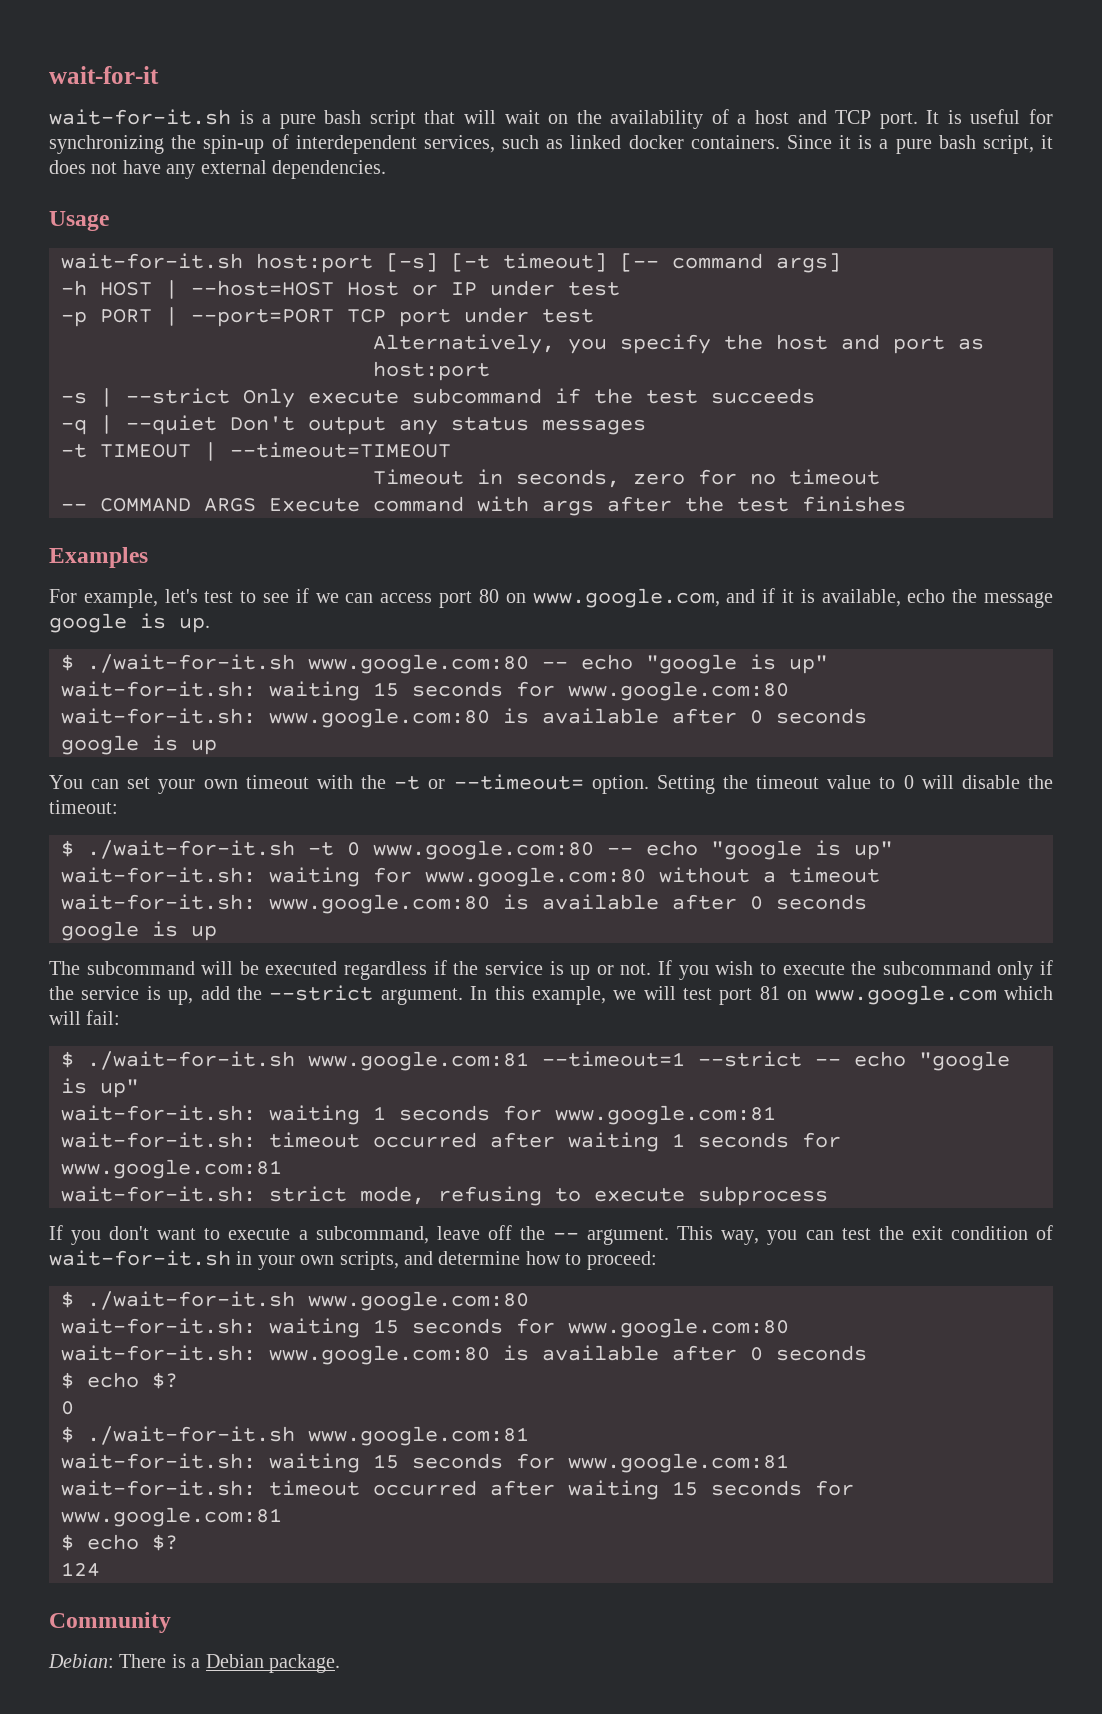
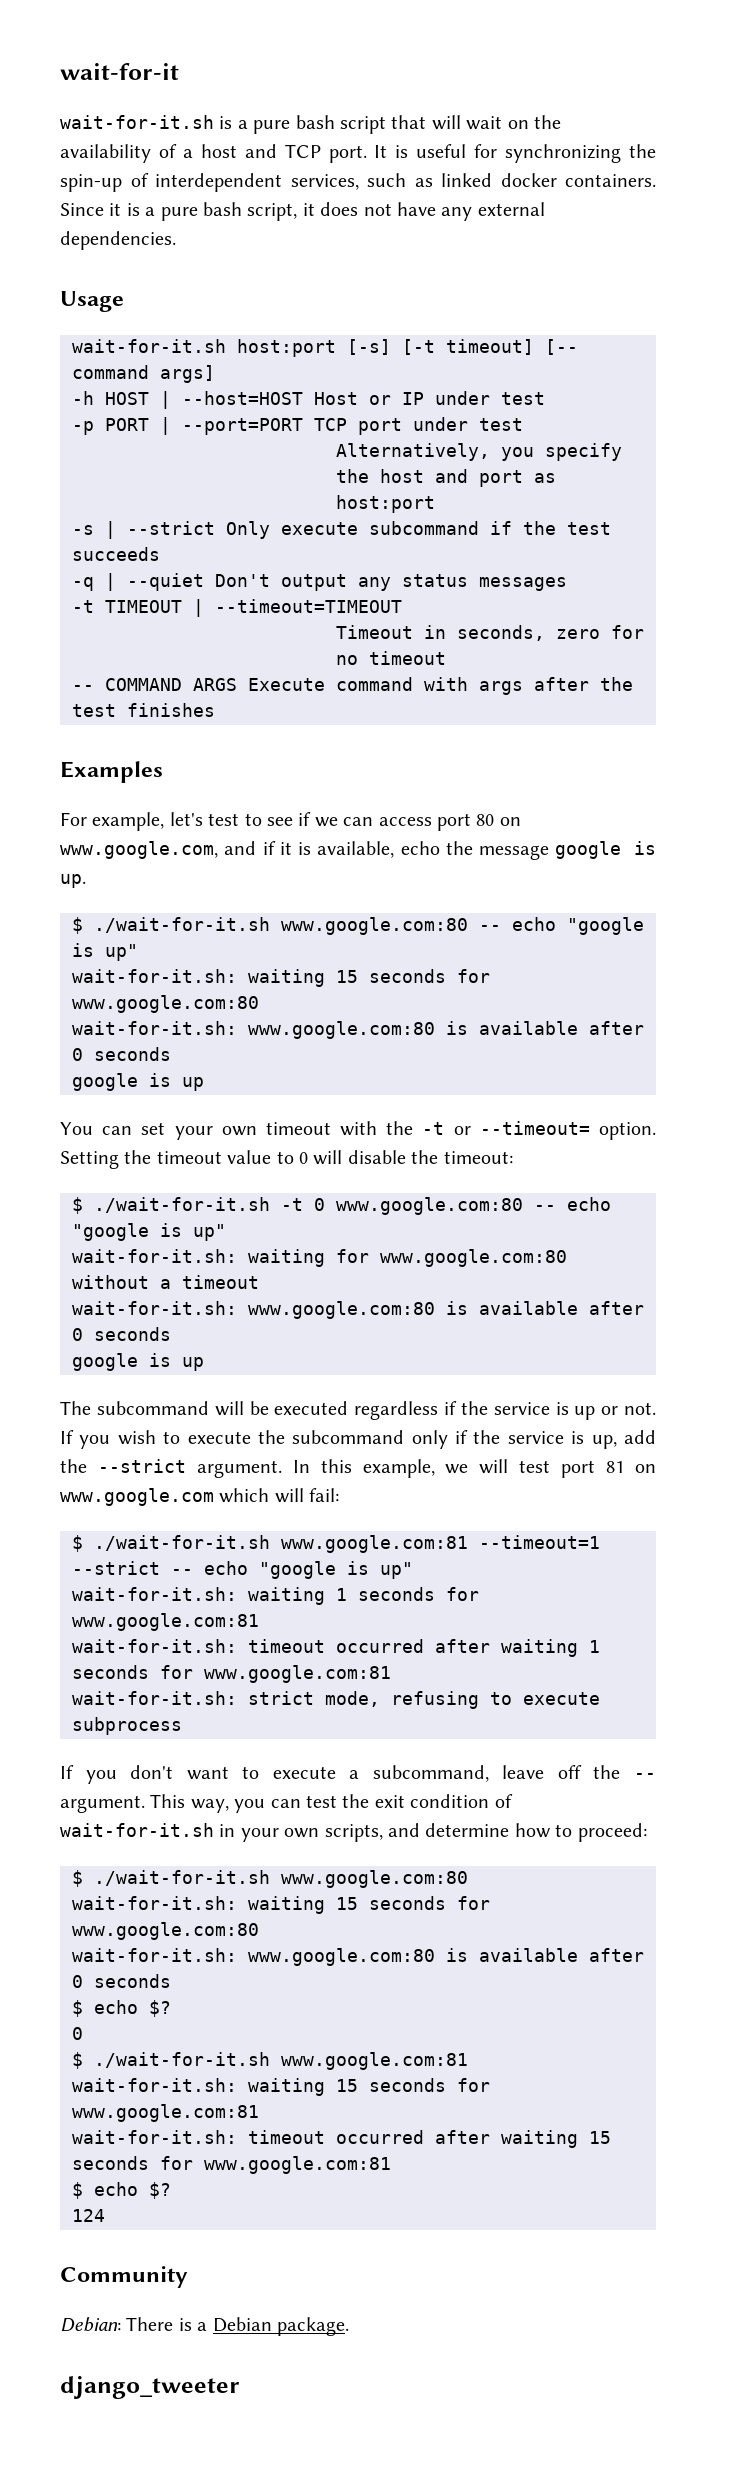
+ django_tweeter

